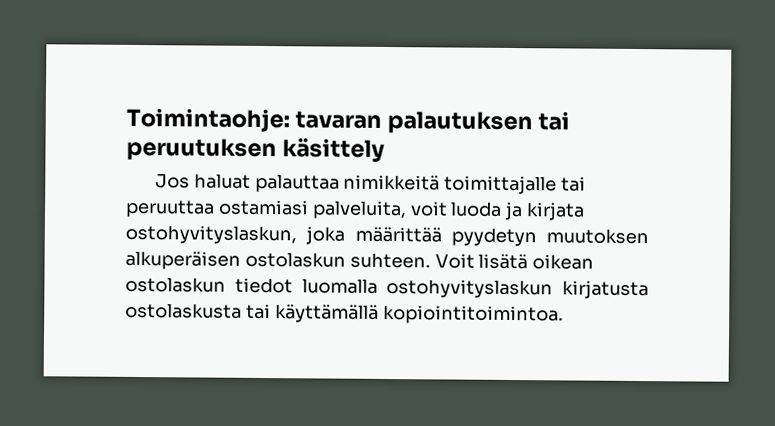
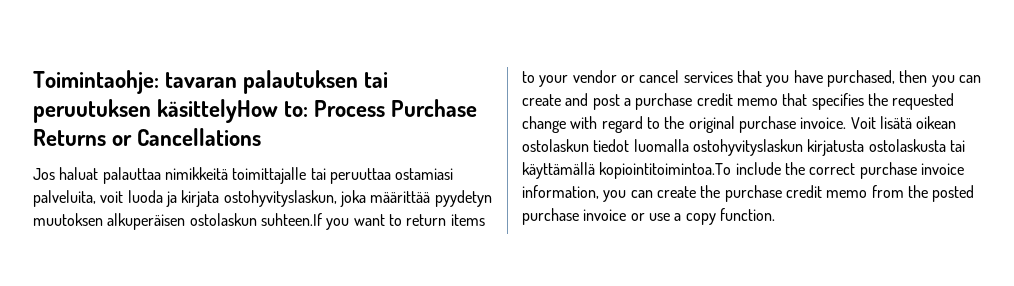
- Toimintaohje: tavaran palautuksen tai peruutuksen käsittely
+ Toimintaohje: tavaran palautuksen tai peruutuksen käsittelyHow to: Process Purchase Returns or Cancellations
- Jos haluat palauttaa nimikkeitä toimittajalle tai peruuttaa ostamiasi palveluita, voit luoda ja kirjata ostohyvityslaskun, joka määrittää pyydetyn muutoksen alkuperäisen ostolaskun suhteen.
+ Jos haluat palauttaa nimikkeitä toimittajalle tai peruuttaa ostamiasi palveluita, voit luoda ja kirjata ostohyvityslaskun, joka määrittää pyydetyn muutoksen alkuperäisen ostolaskun suhteen.If you want to return items to your vendor or cancel services that you have purchased, then you can create and post a purchase credit memo that specifies the requested change with regard to the original purchase invoice.
- Voit lisätä oikean ostolaskun tiedot luomalla ostohyvityslaskun kirjatusta ostolaskusta tai käyttämällä kopiointitoimintoa.
+ Voit lisätä oikean ostolaskun tiedot luomalla ostohyvityslaskun kirjatusta ostolaskusta tai käyttämällä kopiointitoimintoa.To include the correct purchase invoice information, you can create the purchase credit memo from the posted purchase invoice or use a copy function.

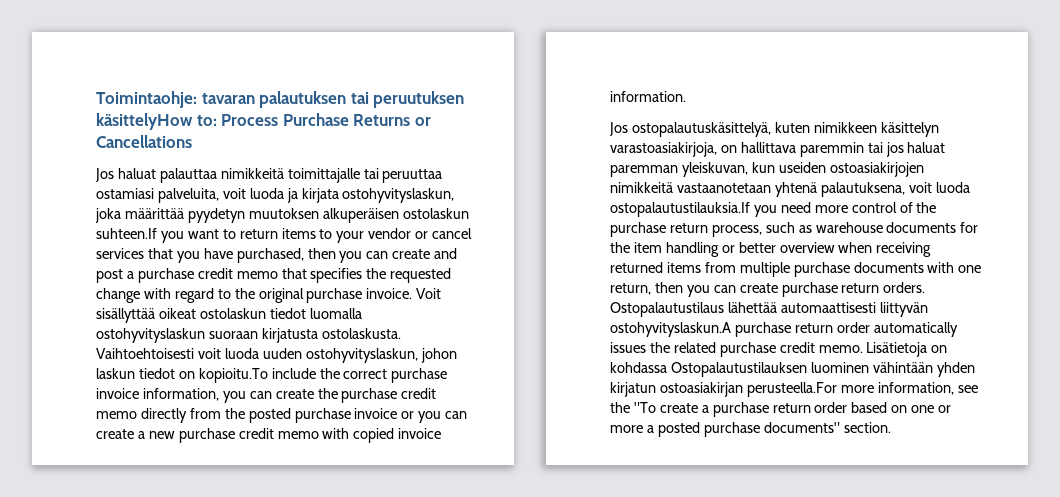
- Voit lisätä oikean ostolaskun tiedot luomalla ostohyvityslaskun kirjatusta ostolaskusta tai käyttämällä kopiointitoimintoa.To include the correct purchase invoice information, you can create the purchase credit memo from the posted purchase invoice or use a copy function.
+ Voit sisällyttää oikeat ostolaskun tiedot luomalla ostohyvityslaskun suoraan kirjatusta ostolaskusta. Vaihtoehtoisesti voit luoda uuden ostohyvityslaskun, johon laskun tiedot on kopioitu.To include the correct purchase invoice information, you can create the purchase credit memo directly from the posted purchase invoice or you can create a new purchase credit memo with copied invoice information.
+ Jos ostopalautuskäsittelyä, kuten nimikkeen käsittelyn varastoasiakirjoja, on hallittava paremmin tai jos haluat paremman yleiskuvan, kun useiden ostoasiakirjojen nimikkeitä vastaanotetaan yhtenä palautuksena, voit luoda ostopalautustilauksia.If you need more control of the purchase return process, such as warehouse documents for the item handling or better overview when receiving returned items from multiple purchase documents with one return, then you can create purchase return orders. Ostopalautustilaus lähettää automaattisesti liittyvän ostohyvityslaskun.A purchase return order automatically issues the related purchase credit memo. Lisätietoja on kohdassa Ostopalautustilauksen luominen vähintään yhden kirjatun ostoasiakirjan perusteella.For more information, see the "To create a purchase return order based on one or more a posted purchase documents" section.

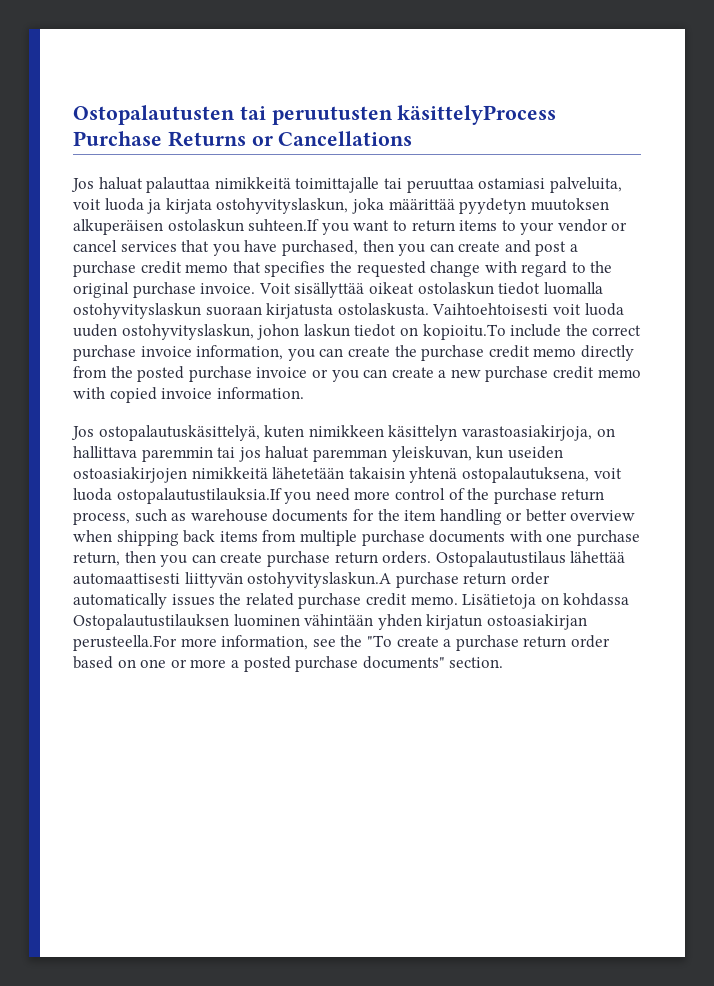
- Toimintaohje: tavaran palautuksen tai peruutuksen käsittelyHow to: Process Purchase Returns or Cancellations
+ Ostopalautusten tai peruutusten käsittelyProcess Purchase Returns or Cancellations
- Jos ostopalautuskäsittelyä, kuten nimikkeen käsittelyn varastoasiakirjoja, on hallittava paremmin tai jos haluat paremman yleiskuvan, kun useiden ostoasiakirjojen nimikkeitä vastaanotetaan yhtenä palautuksena, voit luoda ostopalautustilauksia.If you need more control of the purchase return process, such as warehouse documents for the item handling or better overview when receiving returned items from multiple purchase documents with one return, then you can create purchase return orders.
+ Jos ostopalautuskäsittelyä, kuten nimikkeen käsittelyn varastoasiakirjoja, on hallittava paremmin tai jos haluat paremman yleiskuvan, kun useiden ostoasiakirjojen nimikkeitä lähetetään takaisin yhtenä ostopalautuksena, voit luoda ostopalautustilauksia.If you need more control of the purchase return process, such as warehouse documents for the item handling or better overview when shipping back items from multiple purchase documents with one purchase return, then you can create purchase return orders.

